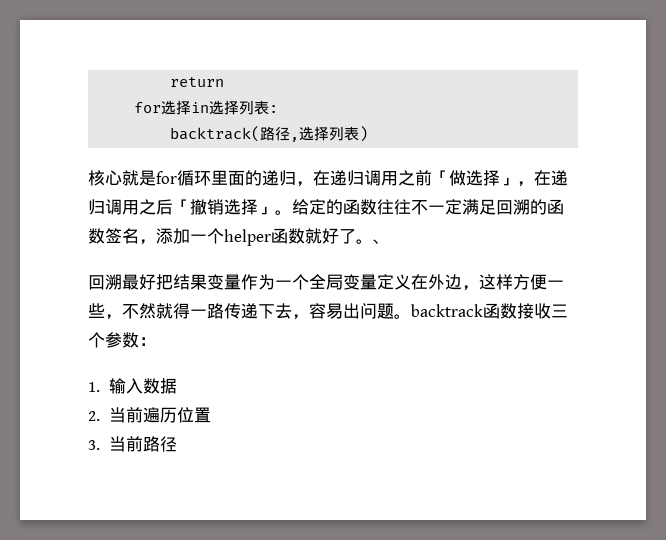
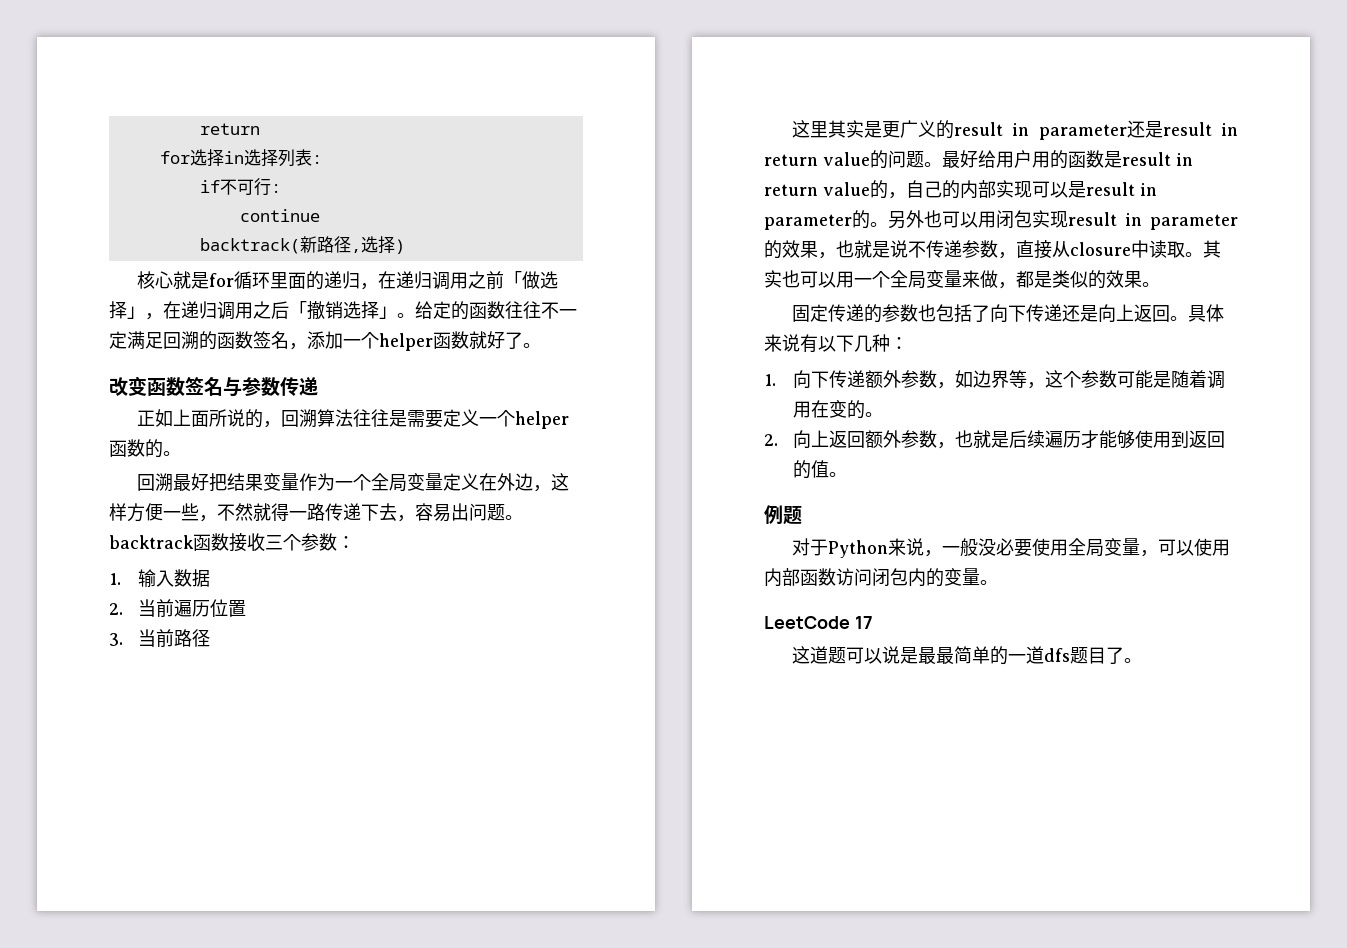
+ if不可行:
+ continue
- backtrack(路径,选择列表)
+ backtrack(新路径,选择)
- 给定的函数往往不一定满足回溯的函数签名，添加一个helper函数就好了。、
+ 给定的函数往往不一定满足回溯的函数签名，添加一个helper函数就好了。
+ 改变函数签名与参数传递
+ 正如上面所说的，回溯算法往往是需要定义一个helper函数的。
+ 这里其实是更广义的result in parameter还是result in return value的问题。最好给用户用的函数是result in return value的，自己的内部实现可以是result in parameter的。另外也可以用闭包实现result in parameter的效果，也就是说不传递参数，直接从closure中读取。其实也可以用一个全局变量来做，都是类似的效果。
+ 固定传递的参数也包括了向下传递还是向上返回。具体来说有以下几种：
+ 1.向下传递额外参数，如边界等，这个参数可能是随着调用在变的。
+ 2.向上返回额外参数，也就是后续遍历才能够使用到返回的值。
+ 例题
+ 对于Python来说，一般没必要使用全局变量，可以使用内部函数访问闭包内的变量。
+ LeetCode 17
+ 这道题可以说是最最简单的一道dfs题目了。

